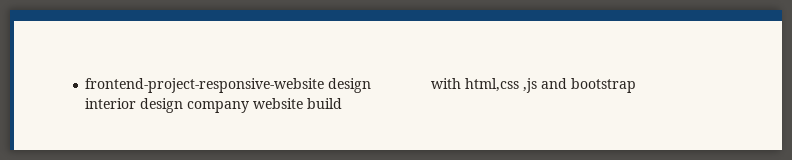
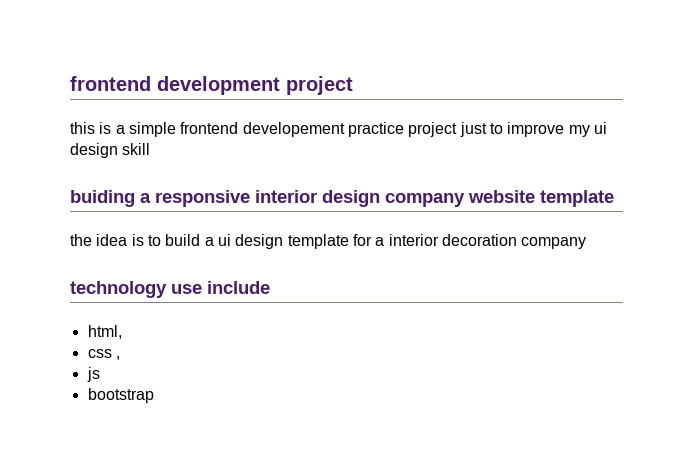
- frontend-project-responsive-website design interior design company website build with html,css ,js and bootstrap
+ frontend development project
+ this is a simple frontend developement practice project just to improve my ui design skill
+ buiding a responsive interior design company website template
+ the idea is to build a ui design template for a interior decoration company
+ technology use include
+ html,
+ css ,
+ js
+ bootstrap

